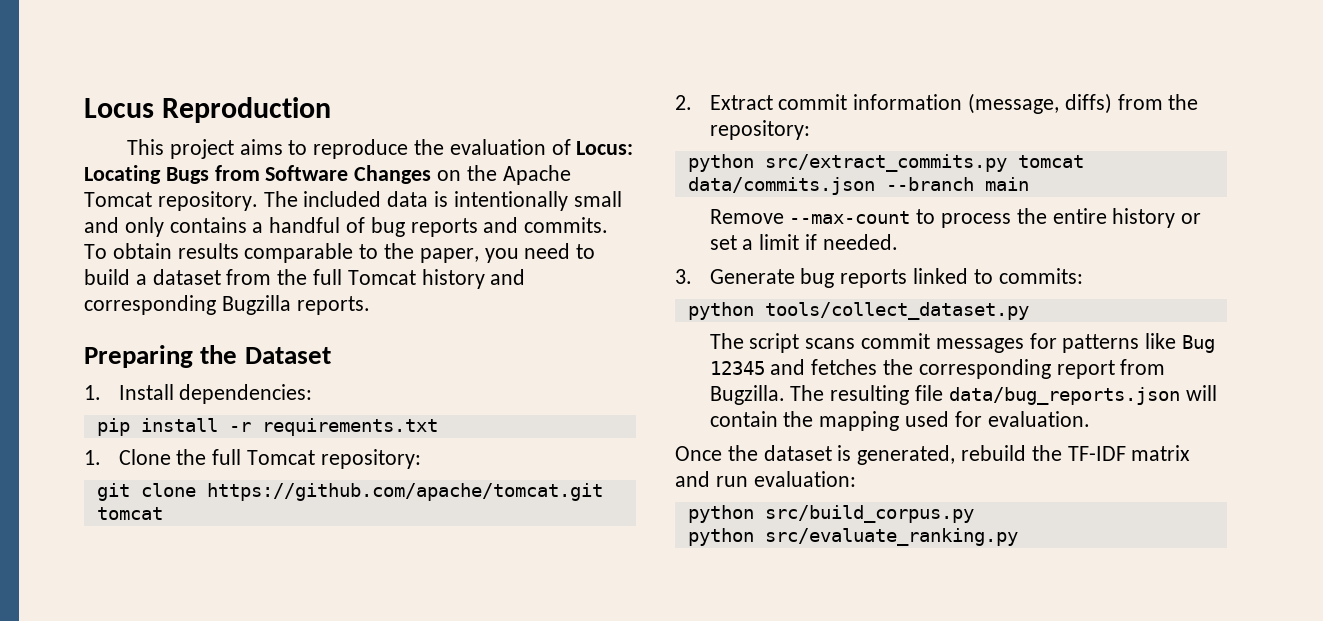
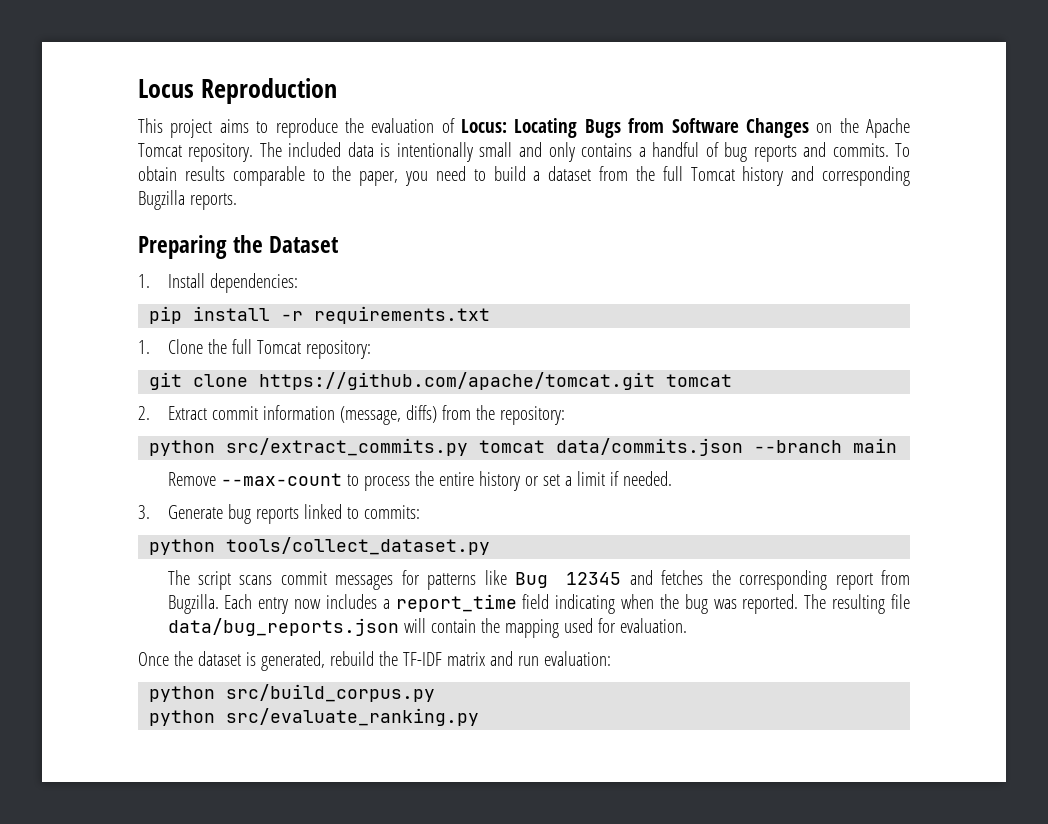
+ Each entry now includes a report_time field indicating when the bug was reported.

